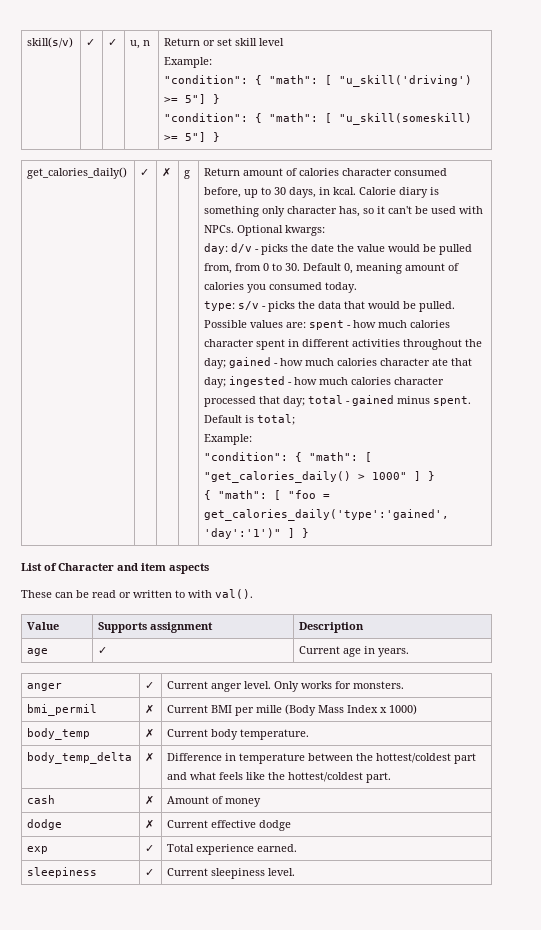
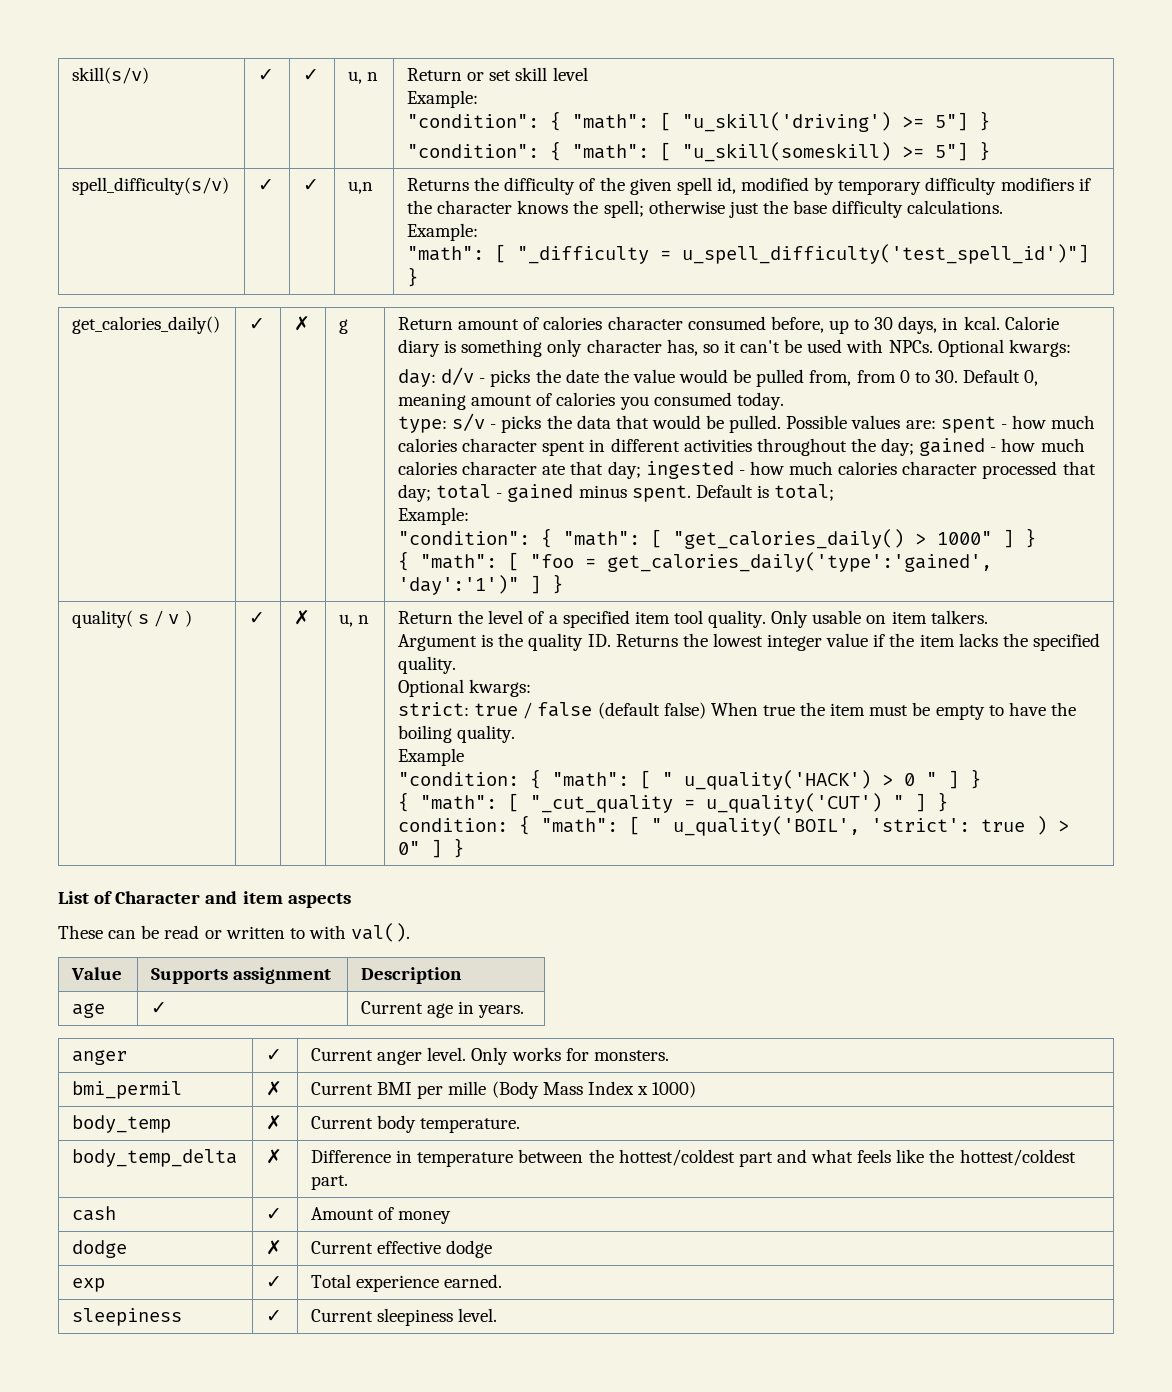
+ spell_difficulty(s/v) | ✓ | ✓ | u,n | Returns the difficulty of the given spell id, modified by temporary difficulty modifiers if the character knows the spell; otherwise just the base difficulty calculations.
+ Example:
+ "math": [ "_difficulty = u_spell_difficulty('test_spell_id')"] }
+ quality( s / v ) | ✓ | ✗ | u, n | Return the level of a specified item tool quality. Only usable on item talkers.
+ Argument is the quality ID. Returns the lowest integer value if the item lacks the specified quality.
+ Optional kwargs:
+ strict: true / false (default false) When true the item must be empty to have the boiling quality.
+ Example
+ "condition: { "math": [ " u_quality('HACK') > 0 " ] }
+ { "math": [ "_cut_quality = u_quality('CUT') " ] }
+ condition: { "math": [ " u_quality('BOIL', 'strict': true ) > 0" ] }
- cash | ✗ | Amount of money
+ cash | ✓ | Amount of money

